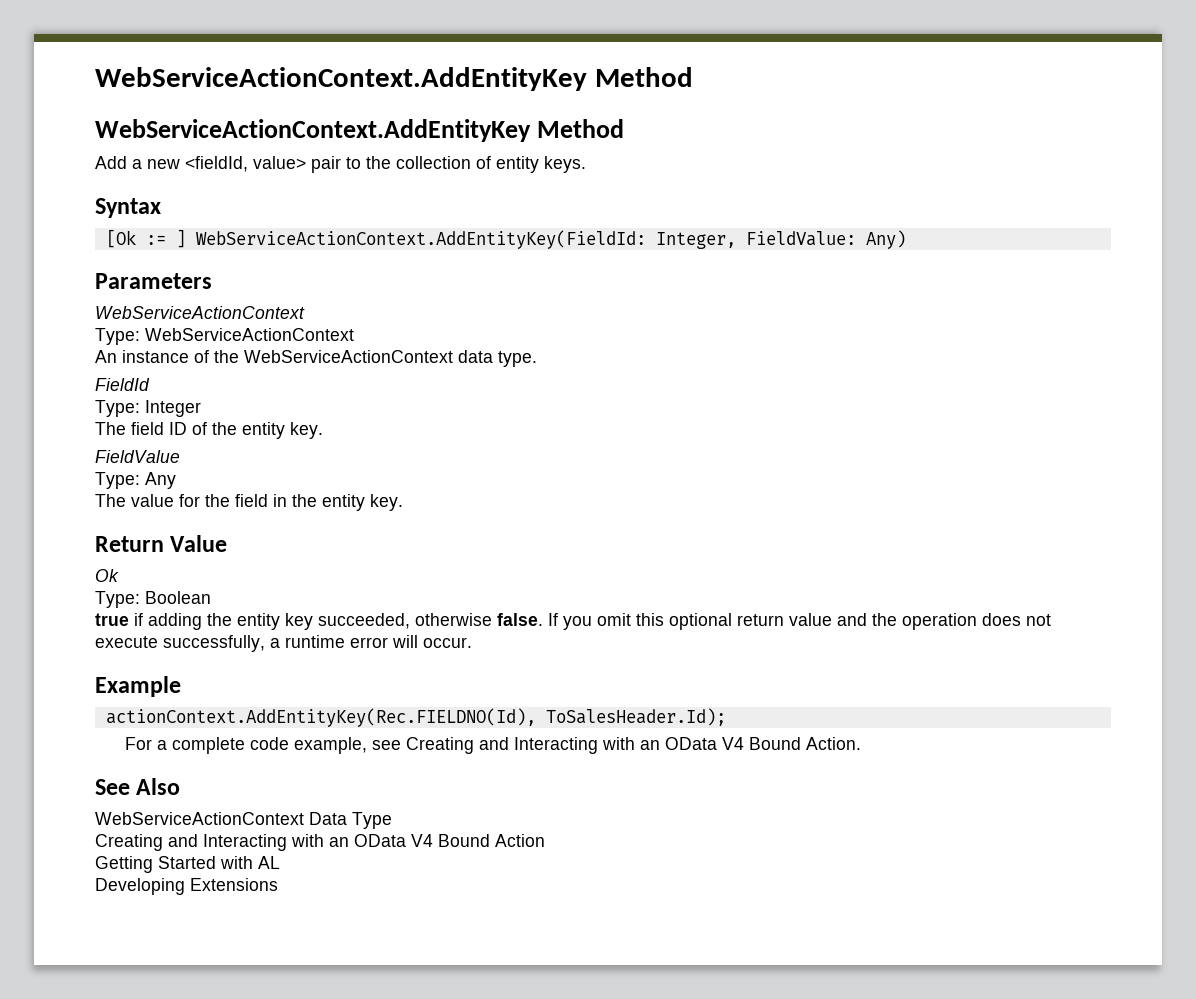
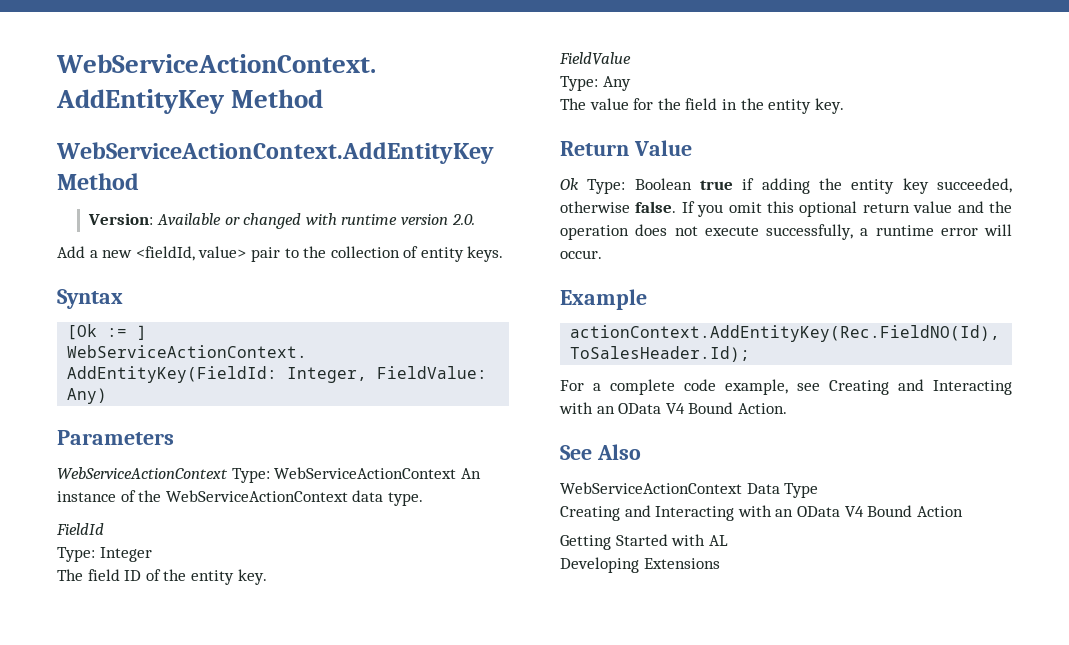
+ Version: Available or changed with runtime version 2.0.
  Parameters
- WebServiceActionContext
- Type: WebServiceActionContext
- An instance of the WebServiceActionContext data type.
+ WebServiceActionContext Type: WebServiceActionContext An instance of the WebServiceActionContext data type.
- Ok
- Type: Boolean
- true if adding the entity key succeeded, otherwise false.
+ Ok Type: Boolean true if adding the entity key succeeded, otherwise false.
- actionContext.AddEntityKey(Rec.FIELDNO(Id), ToSalesHeader.Id);
+ actionContext.AddEntityKey(Rec.FieldNO(Id), ToSalesHeader.Id);

